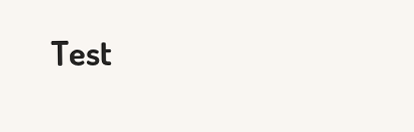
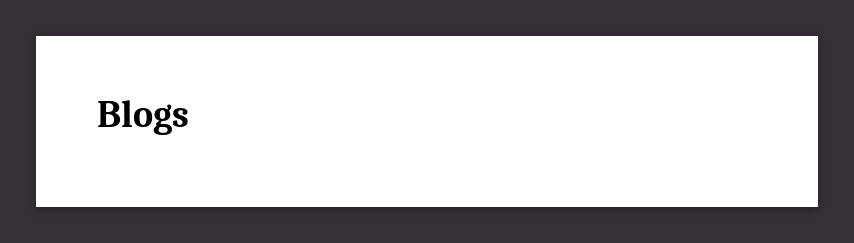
- Test
+ Blogs

